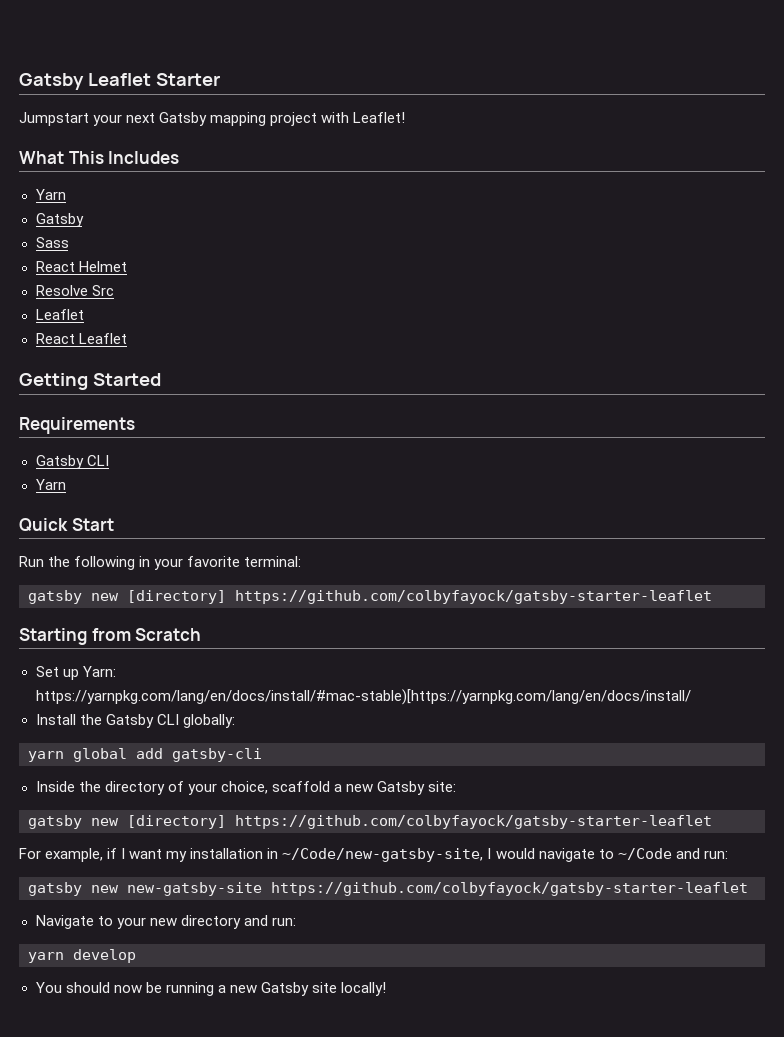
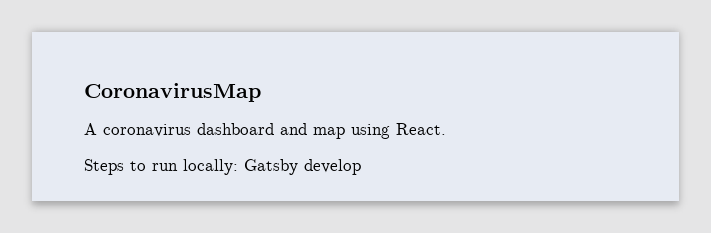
- Gatsby Leaflet Starter
- Jumpstart your next Gatsby mapping project with Leaflet!
- What This Includes
- Yarn
- Gatsby
- Sass
- React Helmet
- Resolve Src
- Leaflet
- React Leaflet
- Getting Started
- Requirements
- Gatsby CLI
- Yarn
- Quick Start
- Run the following in your favorite terminal:
- gatsby new [directory] https://github.com/colbyfayock/gatsby-starter-leaflet
- Starting from Scratch
- Set up Yarn: https://yarnpkg.com/lang/en/docs/install/#mac-stable)[https://yarnpkg.com/lang/en/docs/install/
- Install the Gatsby CLI globally:
- yarn global add gatsby-cli
- Inside the directory of your choice, scaffold a new Gatsby site:
- gatsby new [directory] https://github.com/colbyfayock/gatsby-starter-leaflet
- For example, if I want my installation in ~/Code/new-gatsby-site, I would navigate to ~/Code and run:
- gatsby new new-gatsby-site https://github.com/colbyfayock/gatsby-starter-leaflet
- Navigate to your new directory and run:
- yarn develop
- You should now be running a new Gatsby site locally!
+ CoronavirusMap
+ A coronavirus dashboard and map using React.
+ Steps to run locally: Gatsby develop

